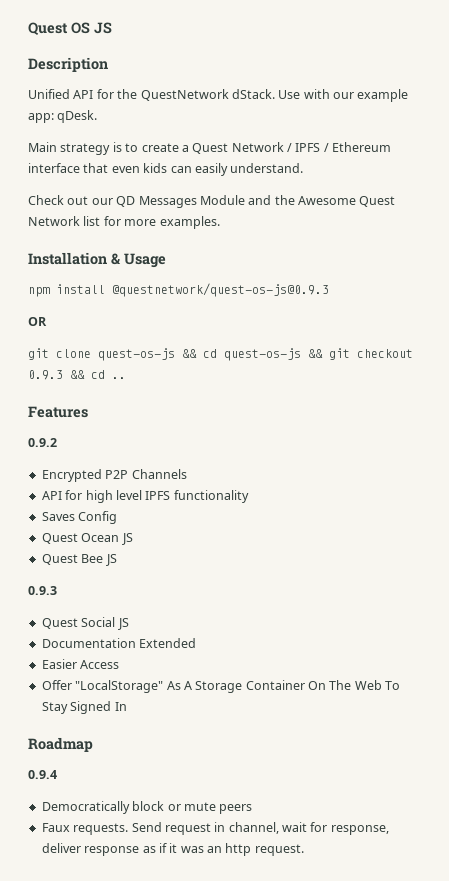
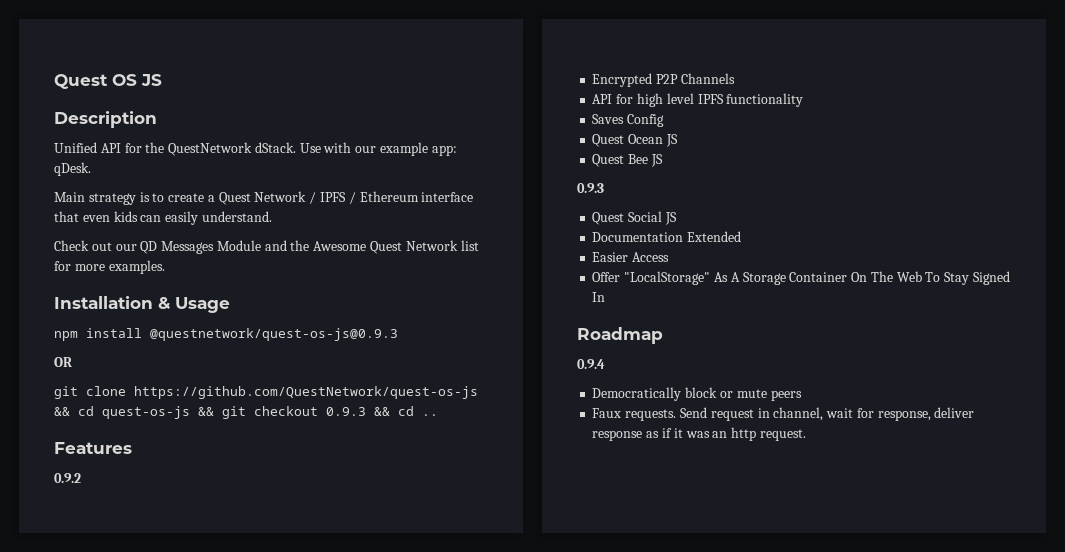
- git clone quest-os-js && cd quest-os-js && git checkout 0.9.3 && cd ..
+ git clone https://github.com/QuestNetwork/quest-os-js && cd quest-os-js && git checkout 0.9.3 && cd ..

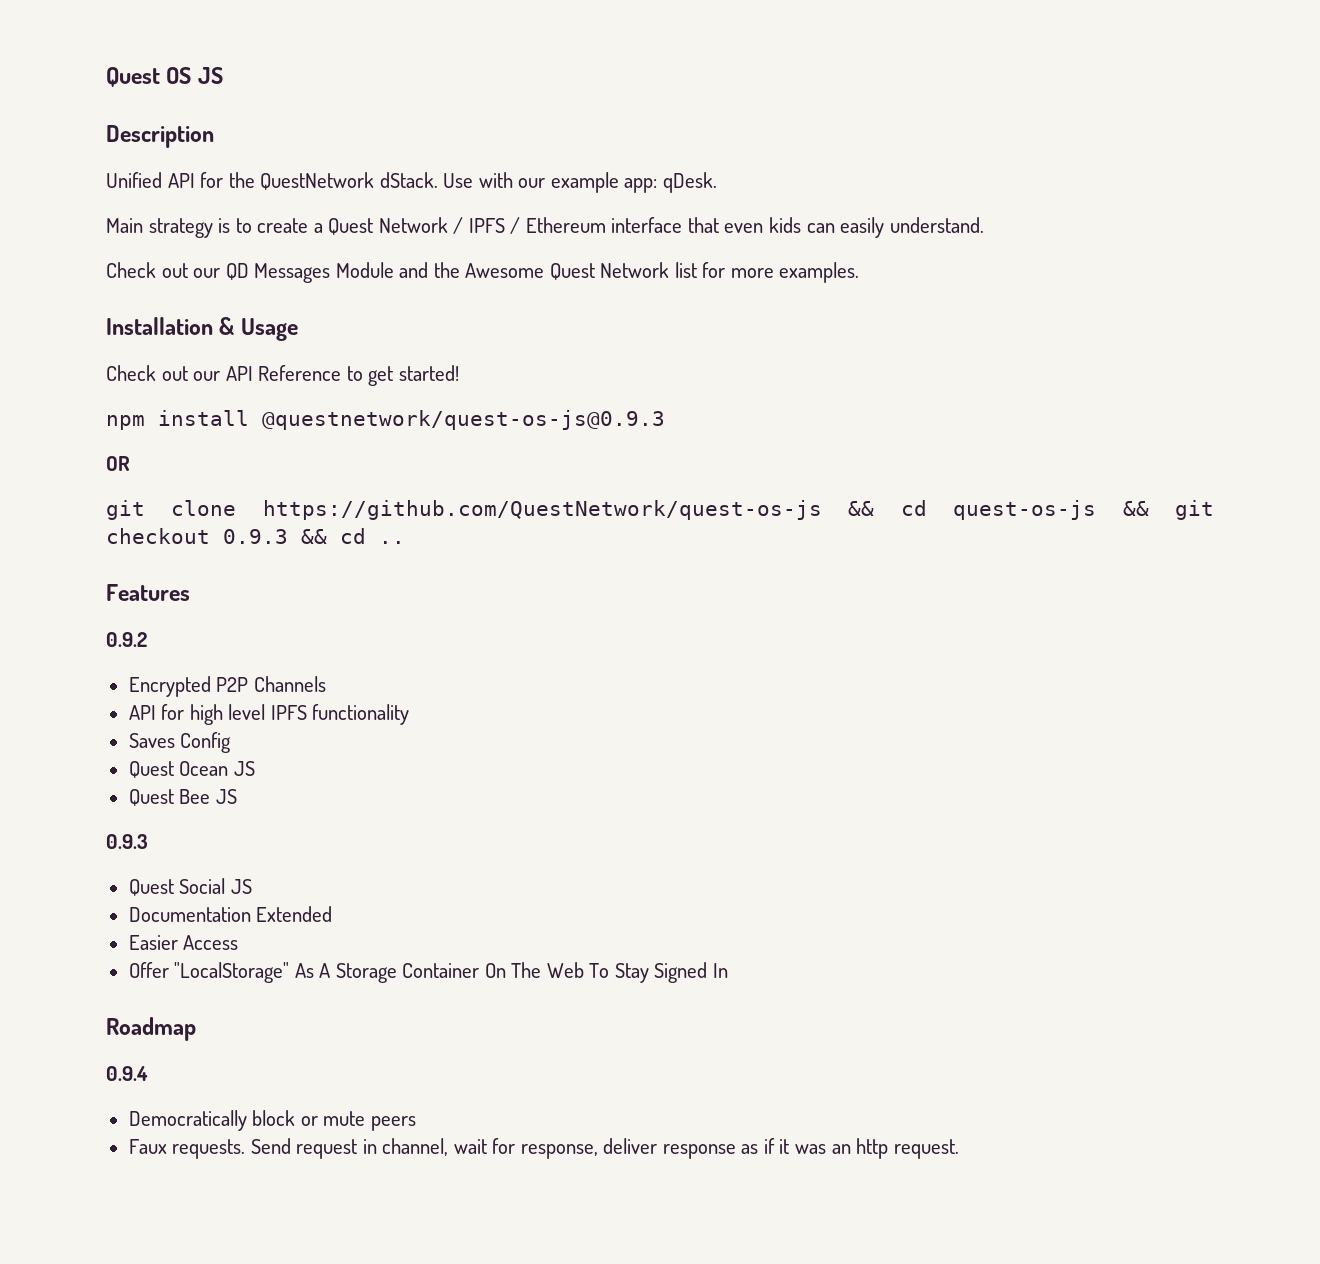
+ Check out our API Reference to get started!

